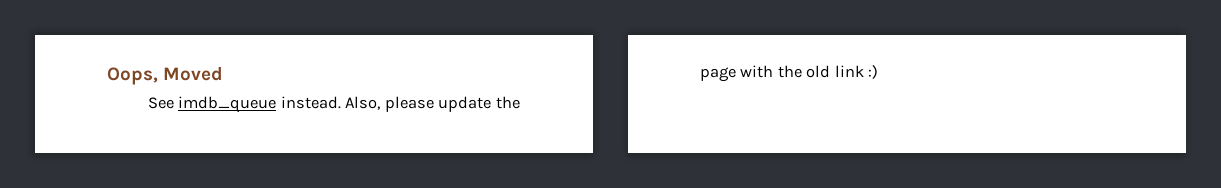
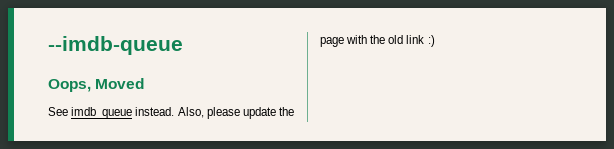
+ --imdb-queue

